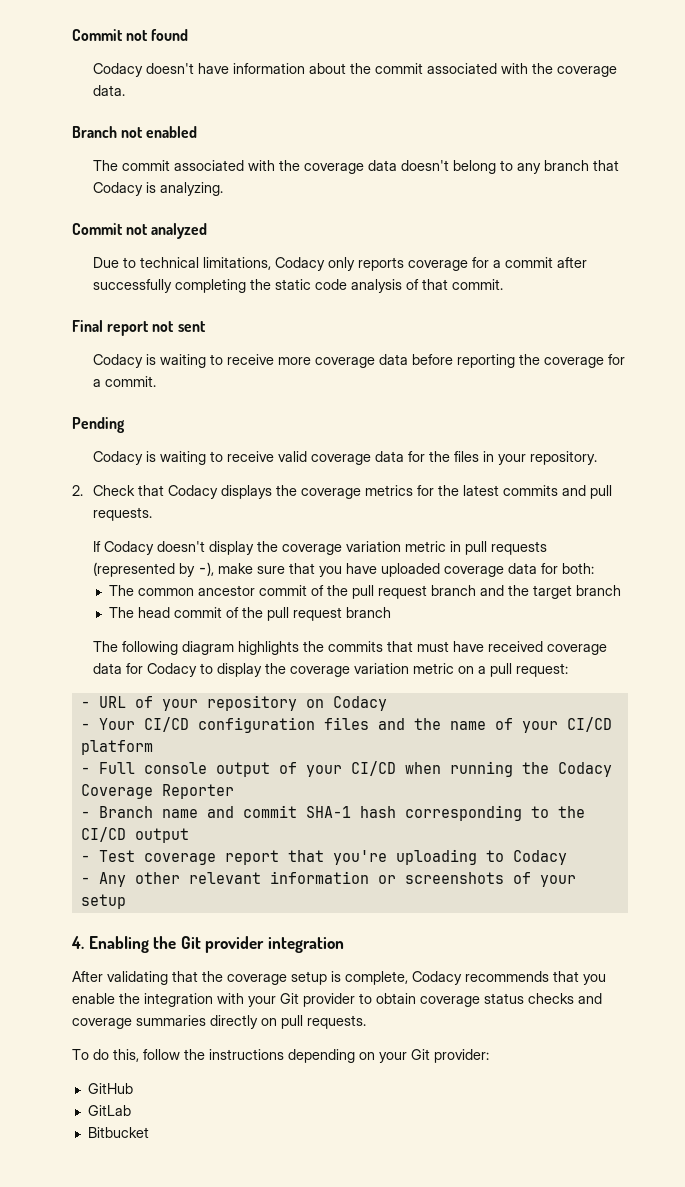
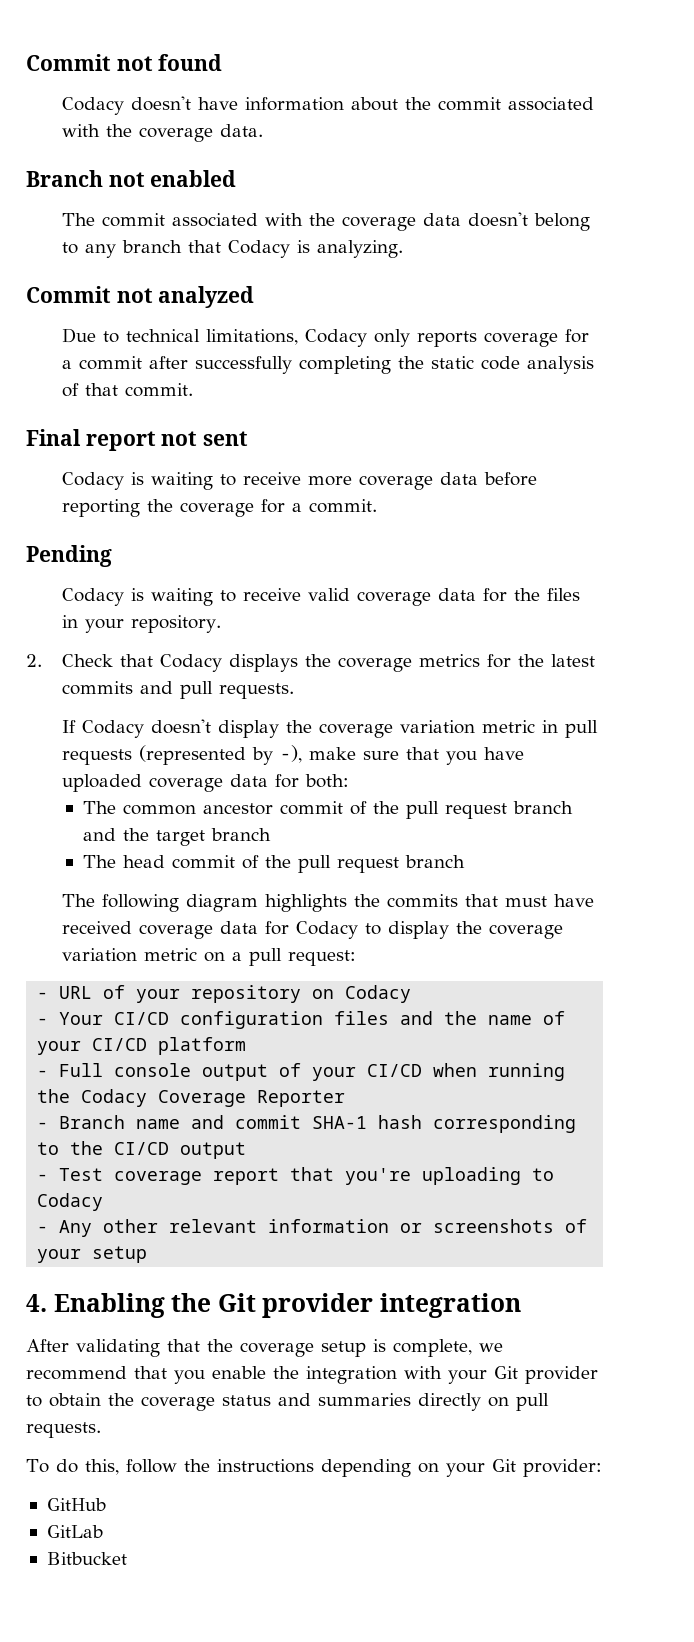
- After validating that the coverage setup is complete, Codacy recommends that you enable the integration with your Git provider to obtain coverage status checks and coverage summaries directly on pull requests.
+ After validating that the coverage setup is complete, we recommend that you enable the integration with your Git provider to obtain the coverage status and summaries directly on pull requests.

